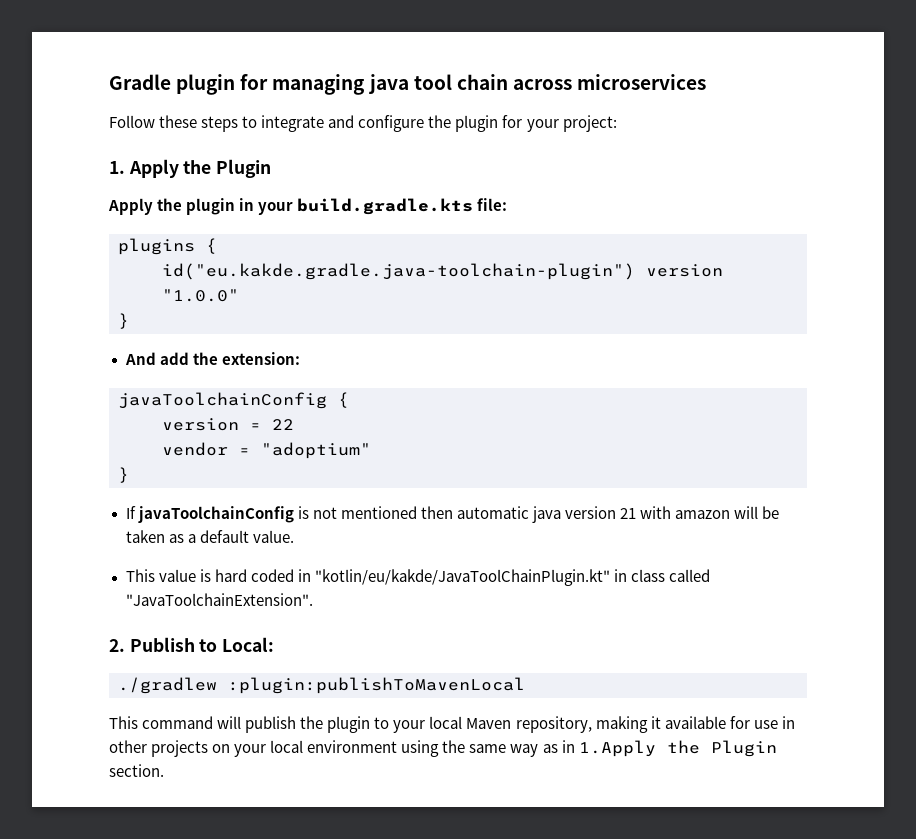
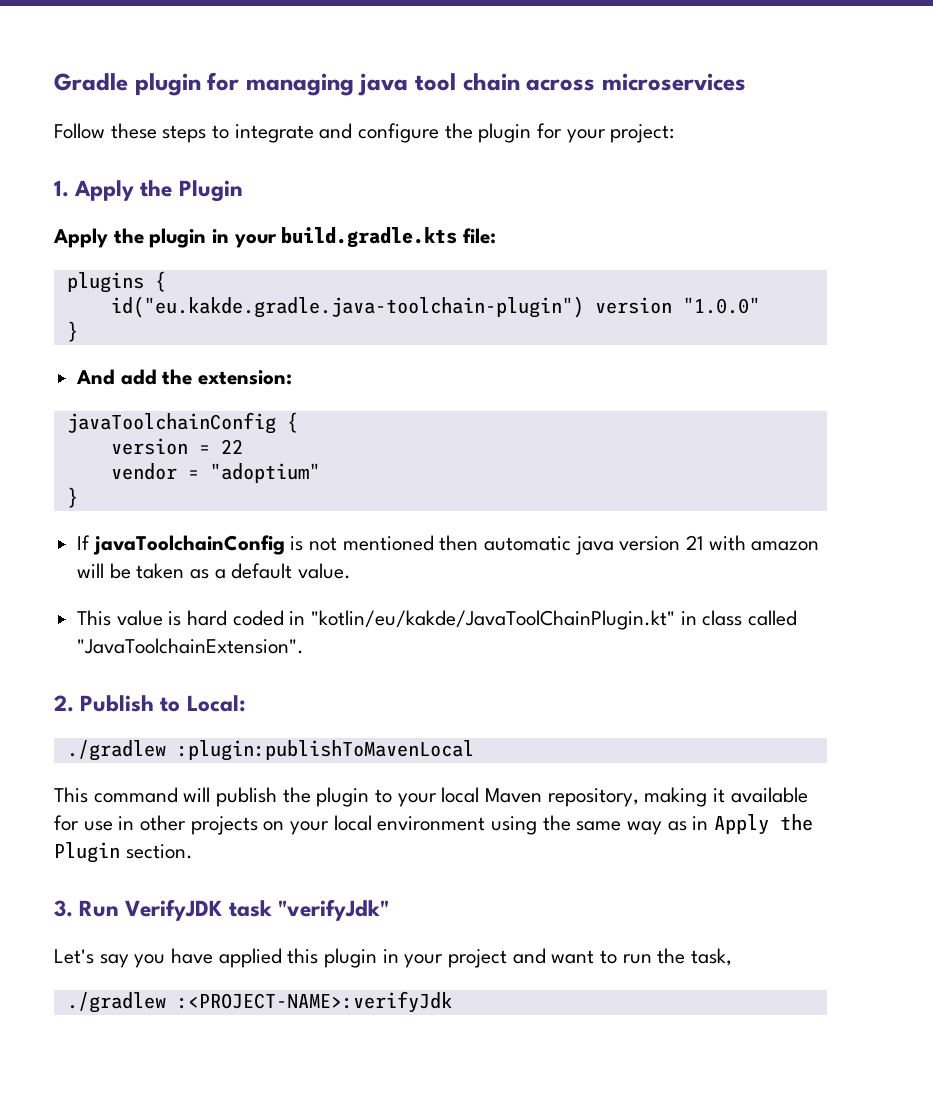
- This command will publish the plugin to your local Maven repository, making it available for use in other projects on your local environment using the same way as in 1.Apply the Plugin section.
+ This command will publish the plugin to your local Maven repository, making it available for use in other projects on your local environment using the same way as in Apply the Plugin section.
+ 3. Run VerifyJDK task "verifyJdk"
+ Let's say you have applied this plugin in your project and want to run the task,
+ ./gradlew :<PROJECT-NAME>:verifyJdk

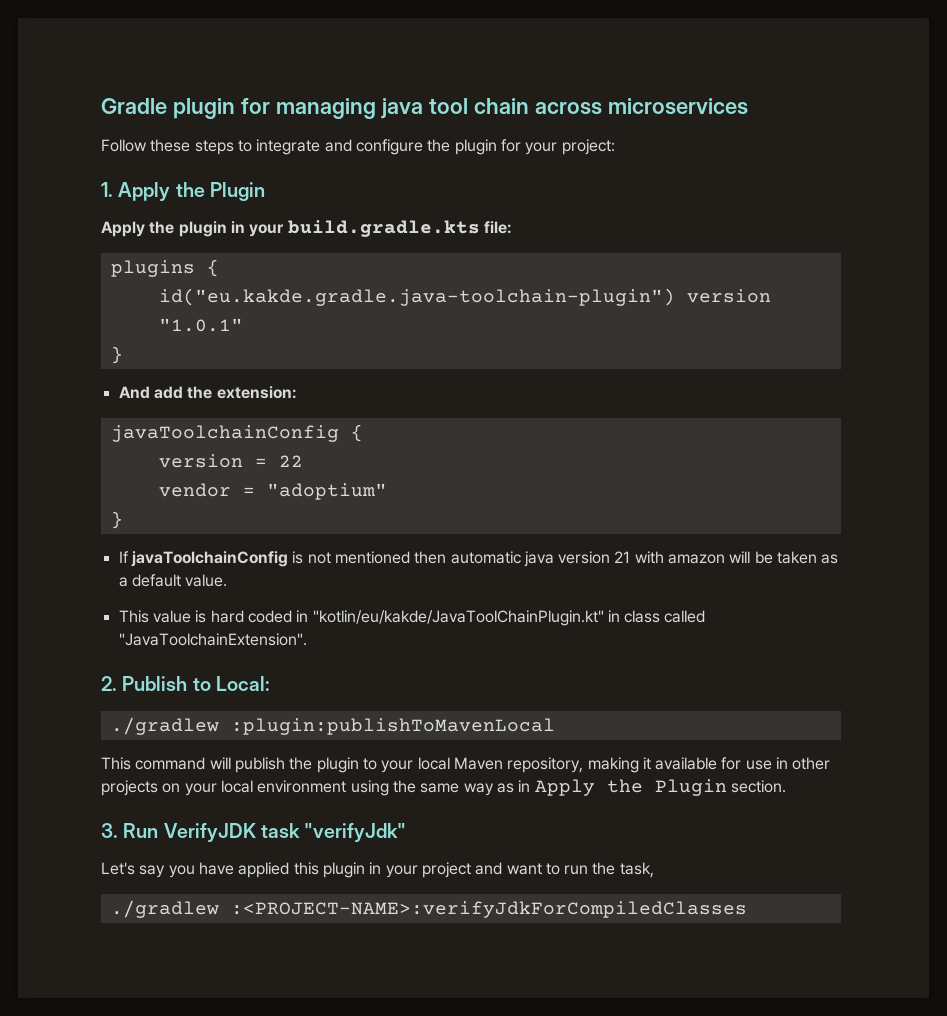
- id("eu.kakde.gradle.java-toolchain-plugin") version "1.0.0"
+ id("eu.kakde.gradle.java-toolchain-plugin") version "1.0.1"
- ./gradlew :<PROJECT-NAME>:verifyJdk
+ ./gradlew :<PROJECT-NAME>:verifyJdkForCompiledClasses

